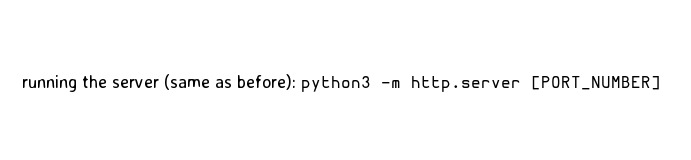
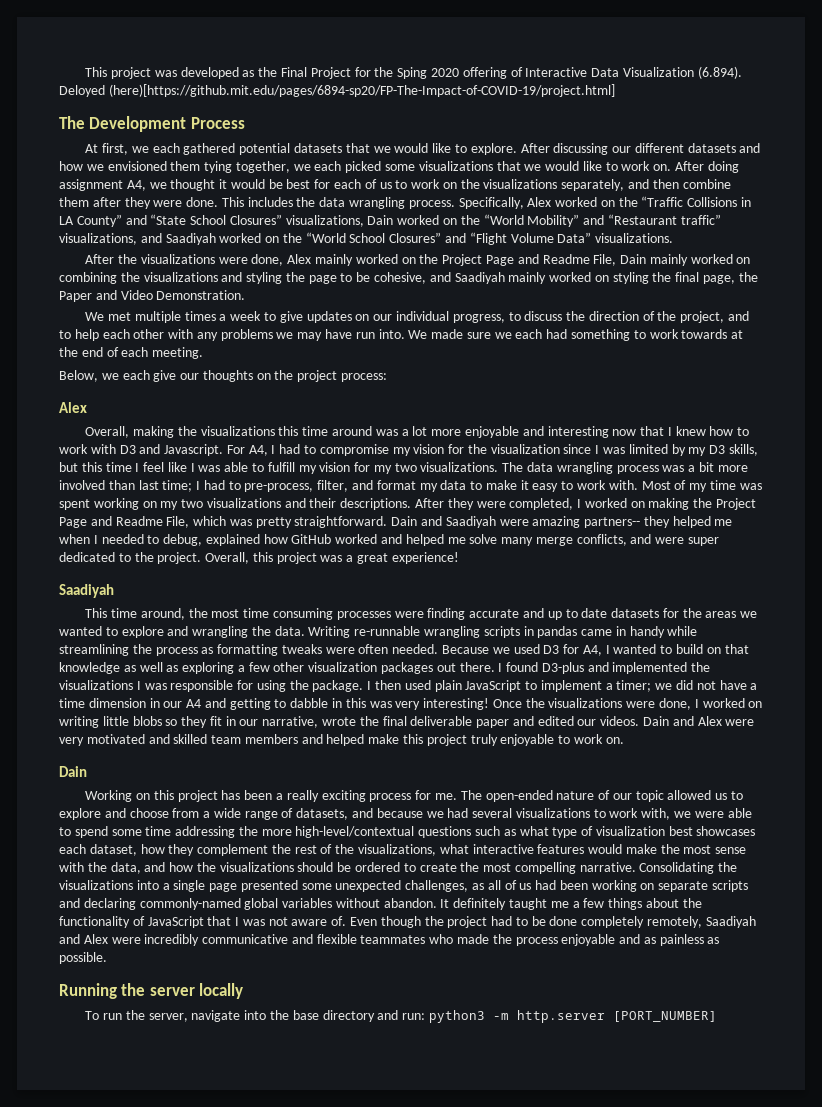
- running the server (same as before): python3 -m http.server [PORT_NUMBER]
+ This project was developed as the Final Project for the Sping 2020 offering of Interactive Data Visualization (6.894). Deloyed (here)[https://github.mit.edu/pages/6894-sp20/FP-The-Impact-of-COVID-19/project.html]
+ The Development Process
+ At first, we each gathered potential datasets that we would like to explore. After discussing our different datasets and how we envisioned them tying together, we each picked some visualizations that we would like to work on. After doing assignment A4, we thought it would be best for each of us to work on the visualizations separately, and then combine them after they were done. This includes the data wrangling process. Specifically, Alex worked on the “Traffic Collisions in LA County” and “State School Closures” visualizations, Dain worked on the “World Mobility” and “Restaurant traffic” visualizations, and Saadiyah worked on the “World School Closures” and “Flight Volume Data” visualizations.
+ After the visualizations were done, Alex mainly worked on the Project Page and Readme File, Dain mainly worked on combining the visualizations and styling the page to be cohesive, and Saadiyah mainly worked on styling the final page, the Paper and Video Demonstration.
+ We met multiple times a week to give updates on our individual progress, to discuss the direction of the project, and to help each other with any problems we may have run into. We made sure we each had something to work towards at the end of each meeting.
+ Below, we each give our thoughts on the project process:
+ Alex
+ Overall, making the visualizations this time around was a lot more enjoyable and interesting now that I knew how to work with D3 and Javascript. For A4, I had to compromise my vision for the visualization since I was limited by my D3 skills, but this time I feel like I was able to fulfill my vision for my two visualizations. The data wrangling process was a bit more involved than last time; I had to pre-process, filter, and format my data to make it easy to work with. Most of my time was spent working on my two visualizations and their descriptions. After they were completed, I worked on making the Project Page and Readme File, which was pretty straightforward. Dain and Saadiyah were amazing partners-- they helped me when I needed to debug, explained how GitHub worked and helped me solve many merge conflicts, and were super dedicated to the project. Overall, this project was a great experience!
+ Saadiyah
+ This time around, the most time consuming processes were finding accurate and up to date datasets for the areas we wanted to explore and wrangling the data. Writing re-runnable wrangling scripts in pandas came in handy while streamlining the process as formatting tweaks were often needed. Because we used D3 for A4, I wanted to build on that knowledge as well as exploring a few other visualization packages out there. I found D3-plus and implemented the visualizations I was responsible for using the package. I then used plain JavaScript to implement a timer; we did not have a time dimension in our A4 and getting to dabble in this was very interesting! Once the visualizations were done, I worked on writing little blobs so they fit in our narrative, wrote the final deliverable paper and edited our videos. Dain and Alex were very motivated and skilled team members and helped make this project truly enjoyable to work on.
+ Dain
+ Working on this project has been a really exciting process for me. The open-ended nature of our topic allowed us to explore and choose from a wide range of datasets, and because we had several visualizations to work with, we were able to spend some time addressing the more high-level/contextual questions such as what type of visualization best showcases each dataset, how they complement the rest of the visualizations, what interactive features would make the most sense with the data, and how the visualizations should be ordered to create the most compelling narrative. Consolidating the visualizations into a single page presented some unexpected challenges, as all of us had been working on separate scripts and declaring commonly-named global variables without abandon. It definitely taught me a few things about the functionality of JavaScript that I was not aware of. Even though the project had to be done completely remotely, Saadiyah and Alex were incredibly communicative and flexible teammates who made the process enjoyable and as painless as possible.
+ Running the server locally
+ To run the server, navigate into the base directory and run: python3 -m http.server [PORT_NUMBER]

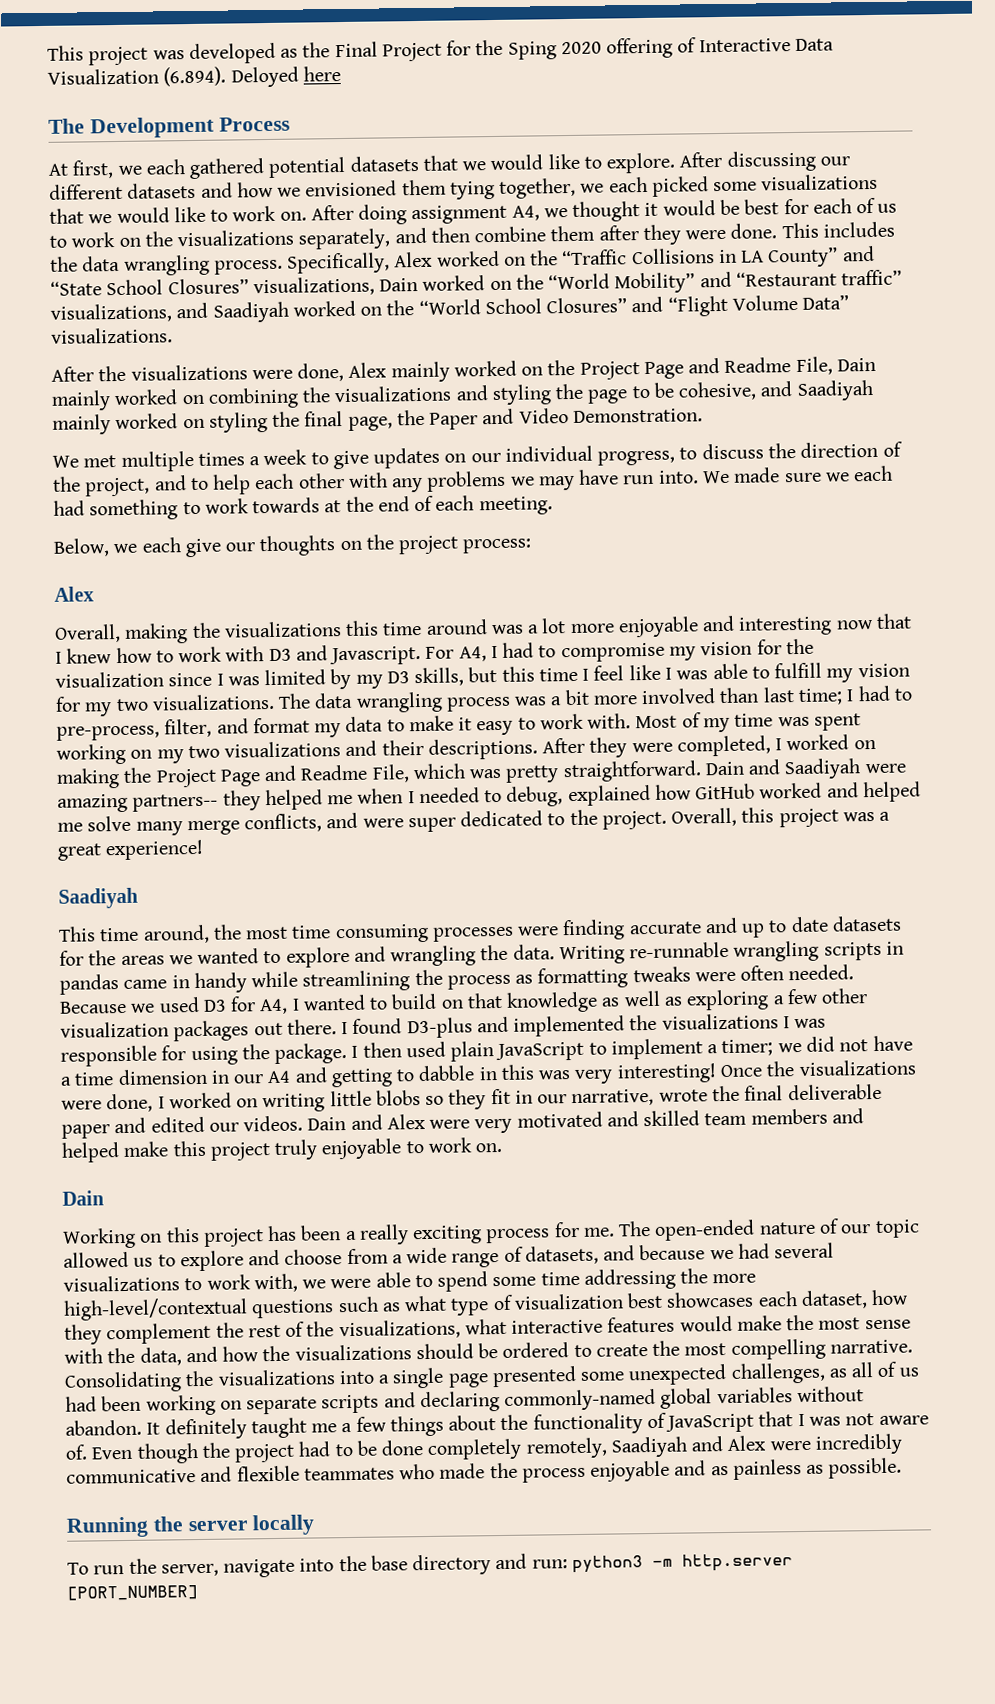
- This project was developed as the Final Project for the Sping 2020 offering of Interactive Data Visualization (6.894). Deloyed (here)[https://github.mit.edu/pages/6894-sp20/FP-The-Impact-of-COVID-19/project.html]
+ This project was developed as the Final Project for the Sping 2020 offering of Interactive Data Visualization (6.894). Deloyed here

